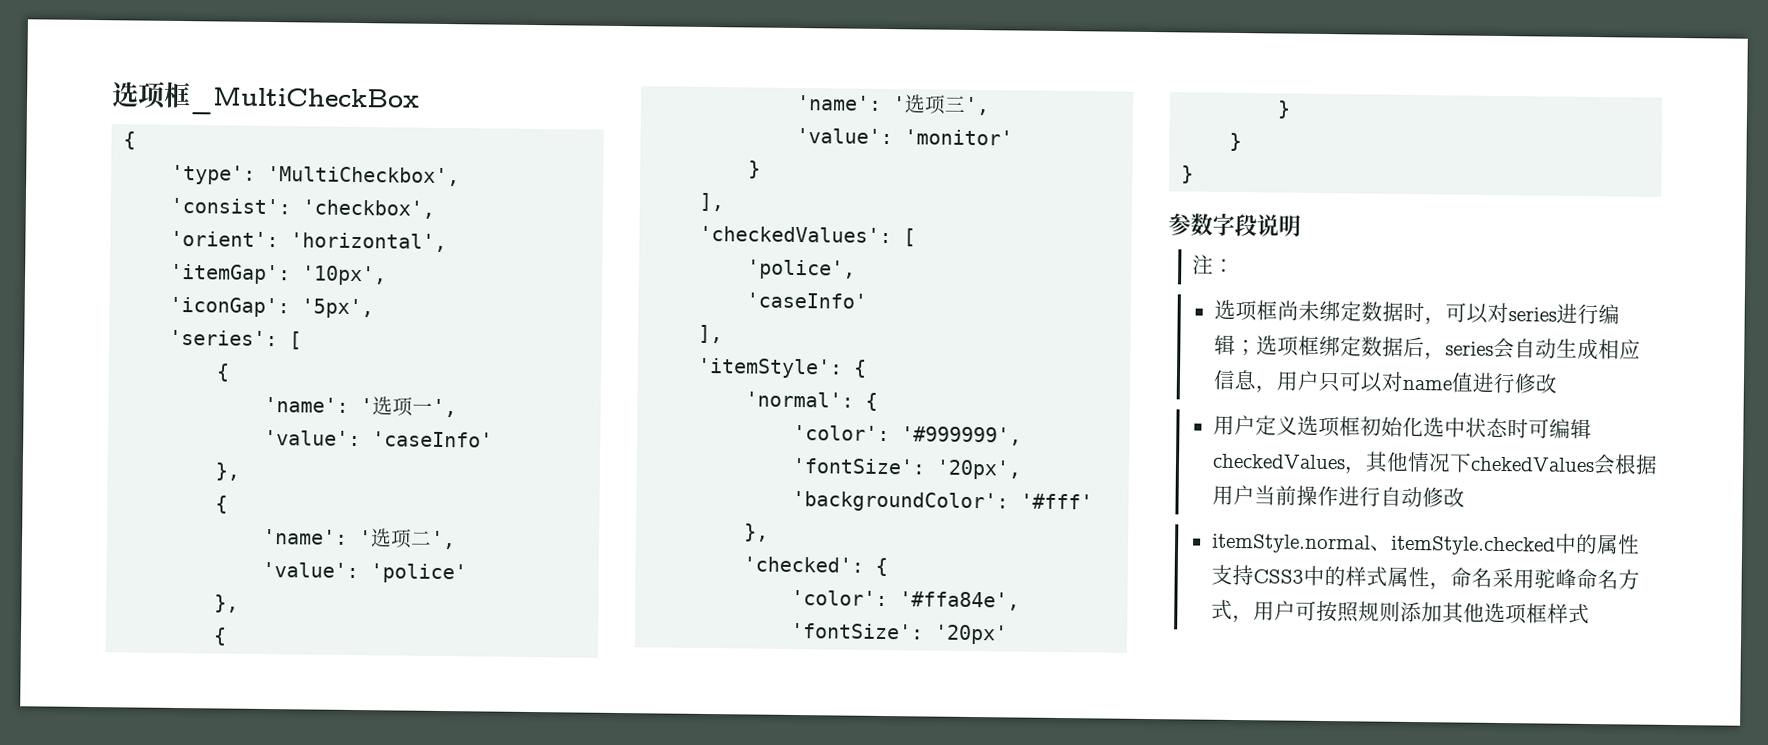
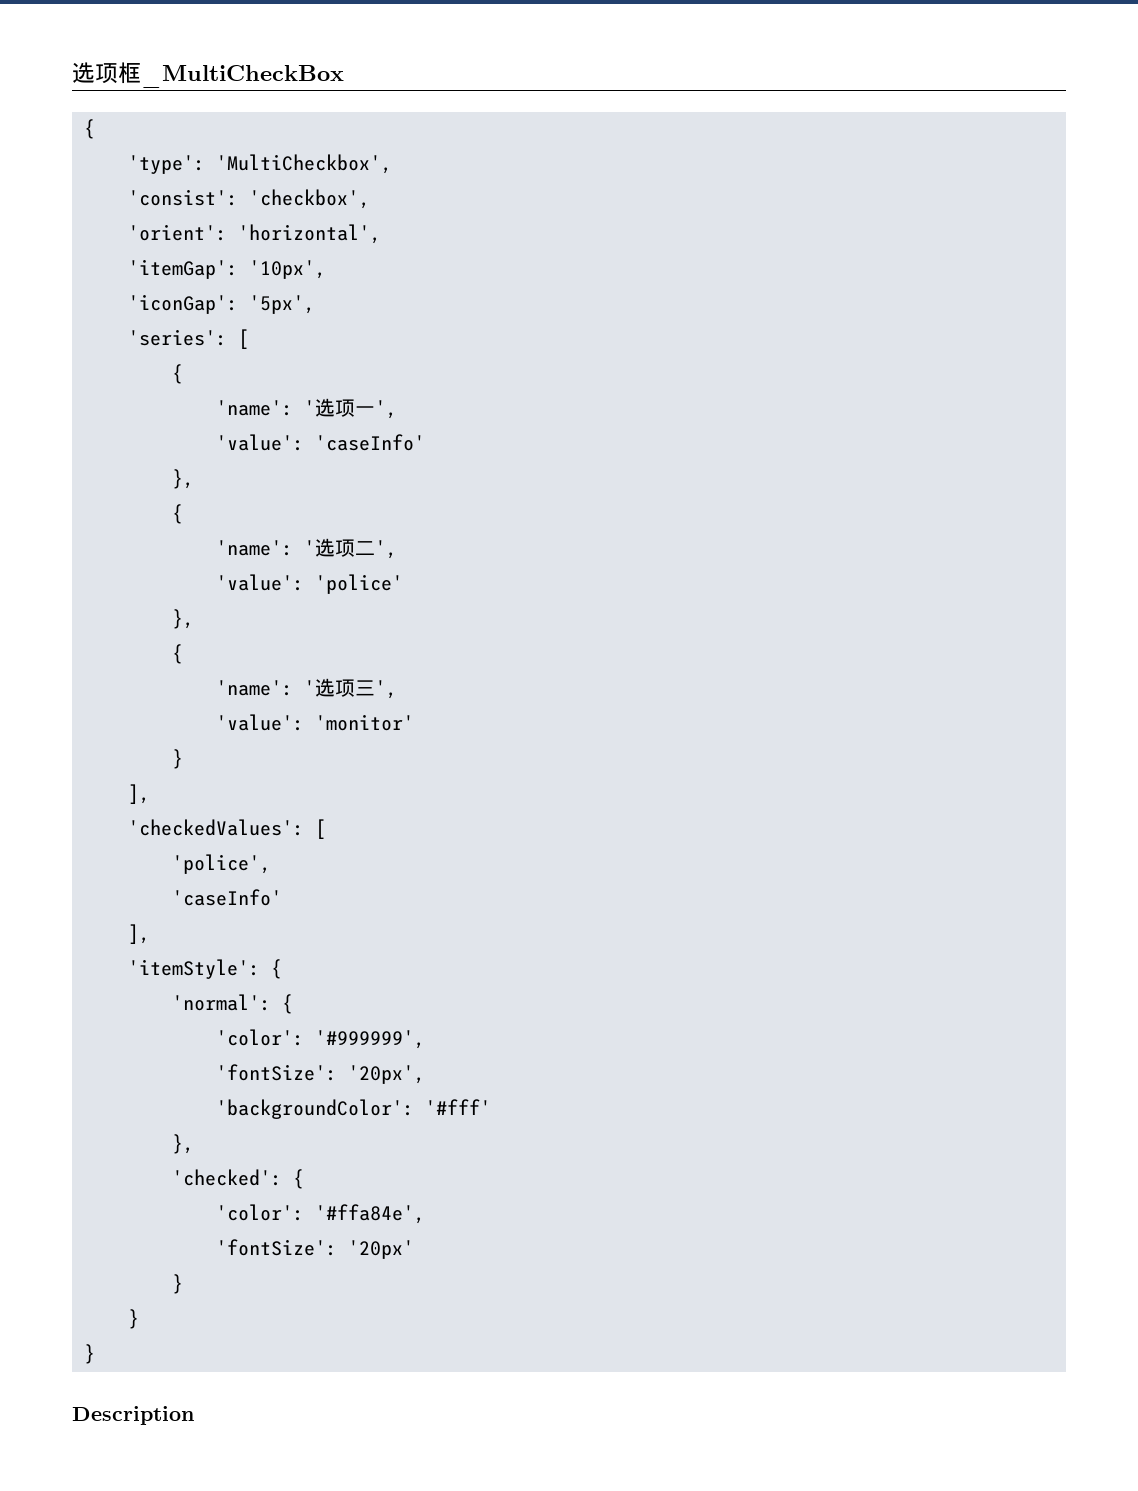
- 参数字段说明
- 注：
- 选项框尚未绑定数据时，可以对series进行编辑；选项框绑定数据后，series会自动生成相应信息，用户只可以对name值进行修改
- 用户定义选项框初始化选中状态时可编辑checkedValues，其他情况下chekedValues会根据用户当前操作进行自动修改
- itemStyle.normal、itemStyle.checked中的属性支持CSS3中的样式属性，命名采用驼峰命名方式，用户可按照规则添加其他选项框样式
+ Description

